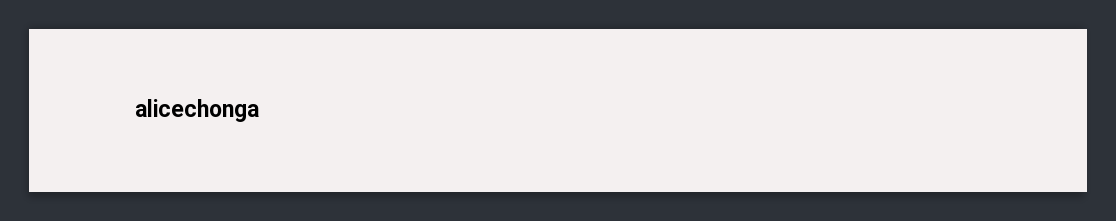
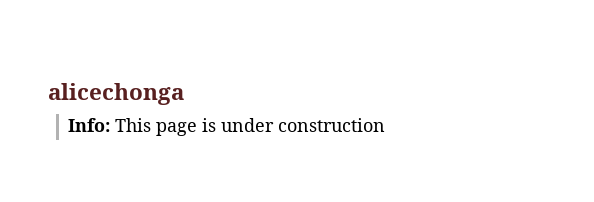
+ Info: This page is under construction

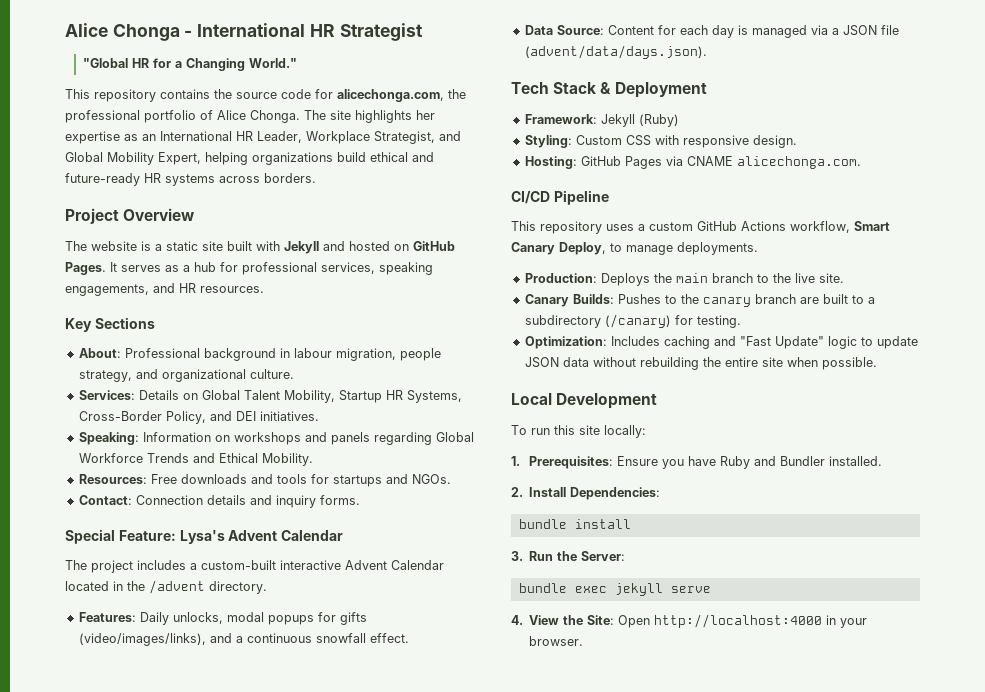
- alicechonga
- Info: This page is under construction
+ Alice Chonga - International HR Strategist
+ "Global HR for a Changing World."
+ This repository contains the source code for alicechonga.com, the professional portfolio of Alice Chonga. The site highlights her expertise as an International HR Leader, Workplace Strategist, and Global Mobility Expert, helping organizations build ethical and future-ready HR systems across borders.
+ Project Overview
+ The website is a static site built with Jekyll and hosted on GitHub Pages. It serves as a hub for professional services, speaking engagements, and HR resources.
+ Key Sections
+ About: Professional background in labour migration, people strategy, and organizational culture.
+ Services: Details on Global Talent Mobility, Startup HR Systems, Cross-Border Policy, and DEI initiatives.
+ Speaking: Information on workshops and panels regarding Global Workforce Trends and Ethical Mobility.
+ Resources: Free downloads and tools for startups and NGOs.
+ Contact: Connection details and inquiry forms.
+ Special Feature: Lysa's Advent Calendar
+ The project includes a custom-built interactive Advent Calendar located in the /advent directory.
+ Features: Daily unlocks, modal popups for gifts (video/images/links), and a continuous snowfall effect.
+ Data Source: Content for each day is managed via a JSON file (advent/data/days.json).
+ Tech Stack & Deployment
+ Framework: Jekyll (Ruby)
+ Styling: Custom CSS with responsive design.
+ Hosting: GitHub Pages via CNAME alicechonga.com.
+ CI/CD Pipeline
+ This repository uses a custom GitHub Actions workflow, Smart Canary Deploy, to manage deployments.
+ Production: Deploys the main branch to the live site.
+ Canary Builds: Pushes to the canary branch are built to a subdirectory (/canary) for testing.
+ Optimization: Includes caching and "Fast Update" logic to update JSON data without rebuilding the entire site when possible.
+ Local Development
+ To run this site locally:
+ 1. Prerequisites: Ensure you have Ruby and Bundler installed.
+ 2. Install Dependencies:
+ bundle install
+ 3. Run the Server:
+ bundle exec jekyll serve
+ 4. View the Site: Open http://localhost:4000 in your browser.

